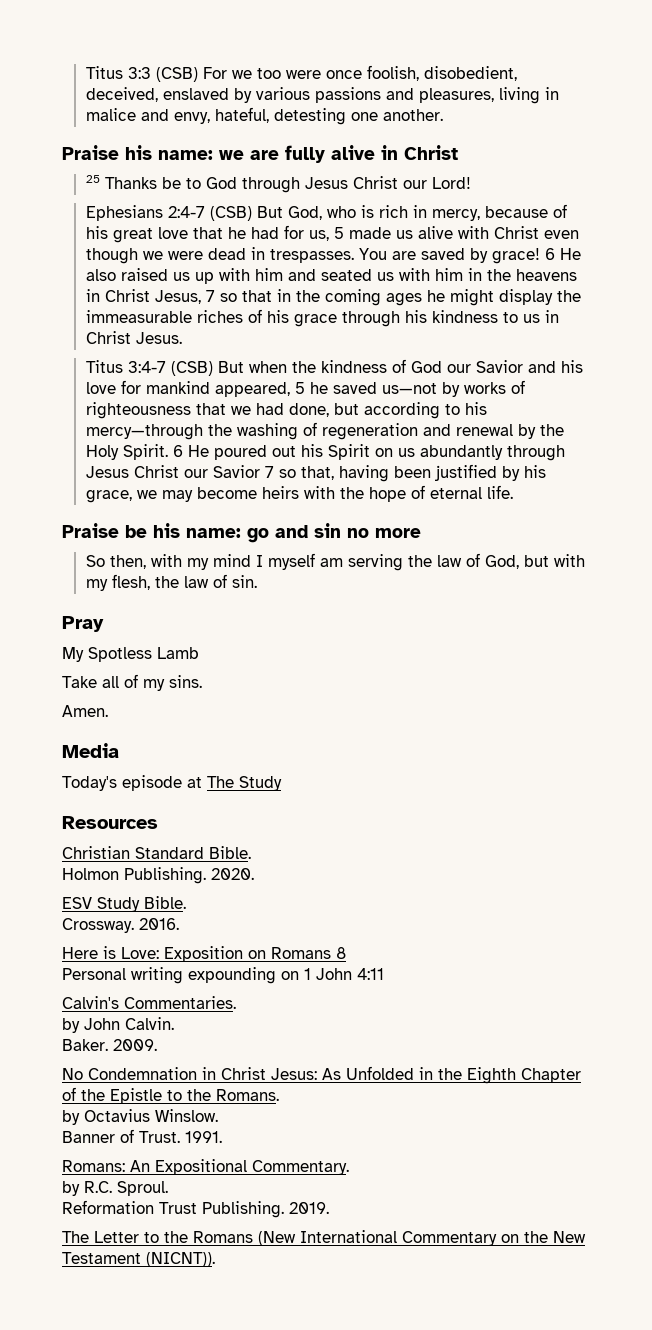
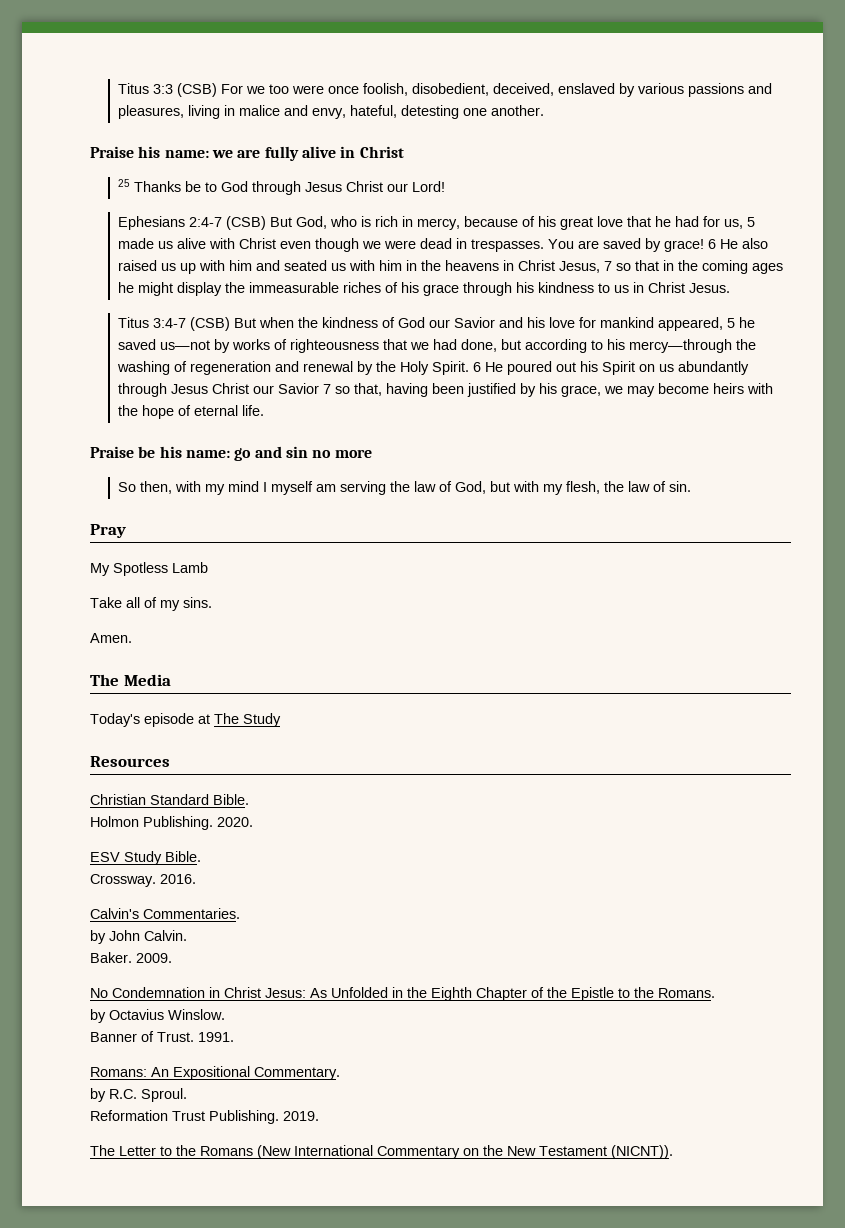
- Media
+ The Media
- Here is Love: Exposition on Romans 8
- Personal writing expounding on 1 John 4:11

